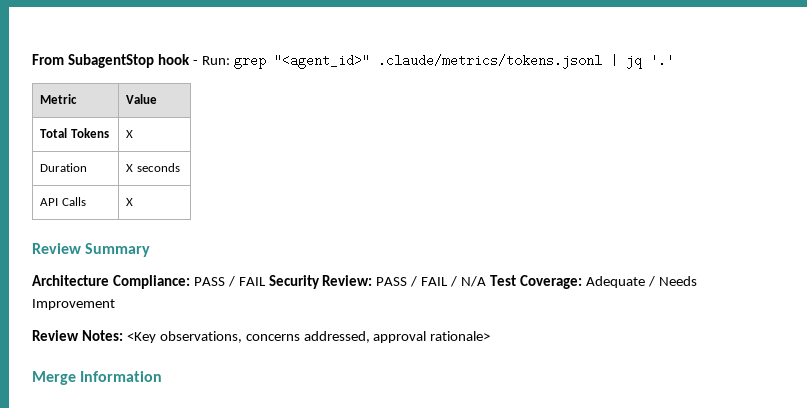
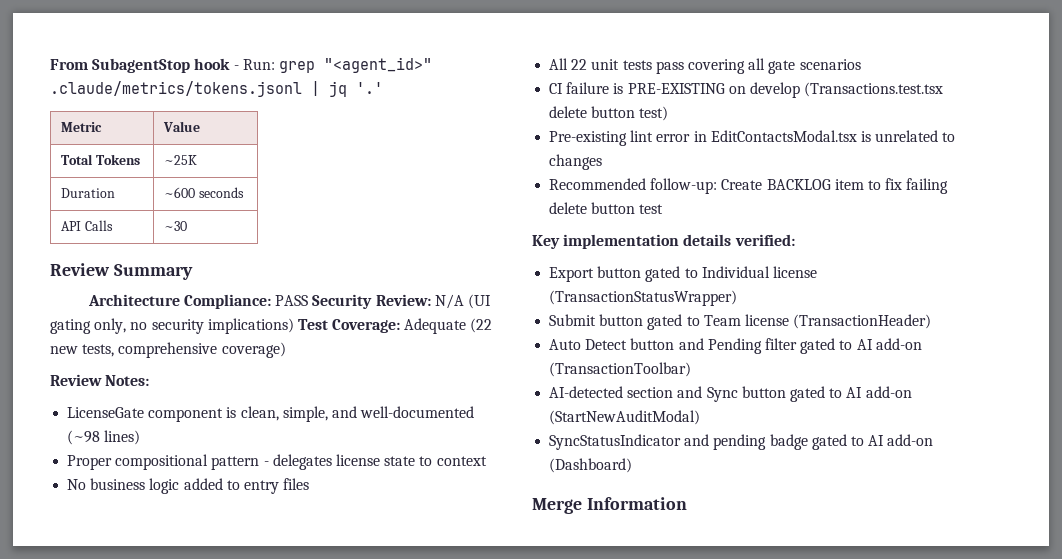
- Total Tokens | X
+ Total Tokens | ~25K
- Duration | X seconds
+ Duration | ~600 seconds
- API Calls | X
+ API Calls | ~30
- Architecture Compliance: PASS / FAIL Security Review: PASS / FAIL / N/A Test Coverage: Adequate / Needs Improvement
- Review Notes: <Key observations, concerns addressed, approval rationale>
+ Architecture Compliance: PASS Security Review: N/A (UI gating only, no security implications) Test Coverage: Adequate (22 new tests, comprehensive coverage)
+ Review Notes:
+ LicenseGate component is clean, simple, and well-documented (~98 lines)
+ Proper compositional pattern - delegates license state to context
+ No business logic added to entry files
+ All 22 unit tests pass covering all gate scenarios
+ CI failure is PRE-EXISTING on develop (Transactions.test.tsx delete button test)
+ Pre-existing lint error in EditContactsModal.tsx is unrelated to changes
+ Recommended follow-up: Create BACKLOG item to fix failing delete button test
+ Key implementation details verified:
+ Export button gated to Individual license (TransactionStatusWrapper)
+ Submit button gated to Team license (TransactionHeader)
+ Auto Detect button and Pending filter gated to AI add-on (TransactionToolbar)
+ AI-detected section and Sync button gated to AI add-on (StartNewAuditModal)
+ SyncStatusIndicator and pending badge gated to AI add-on (Dashboard)

